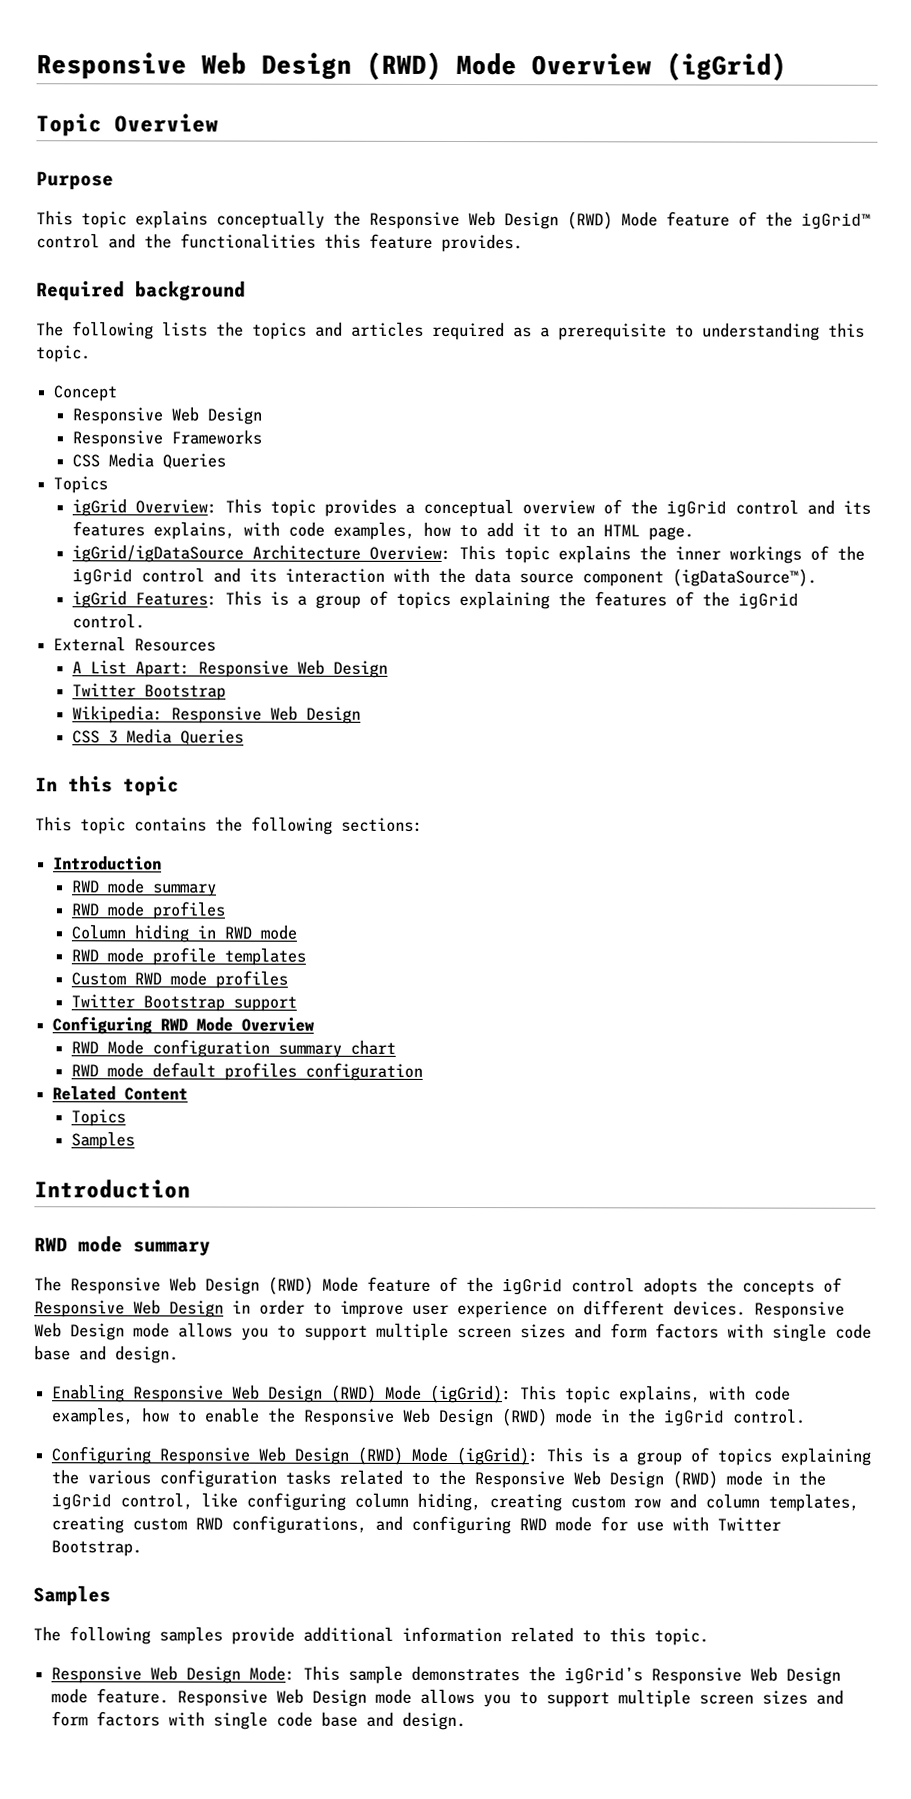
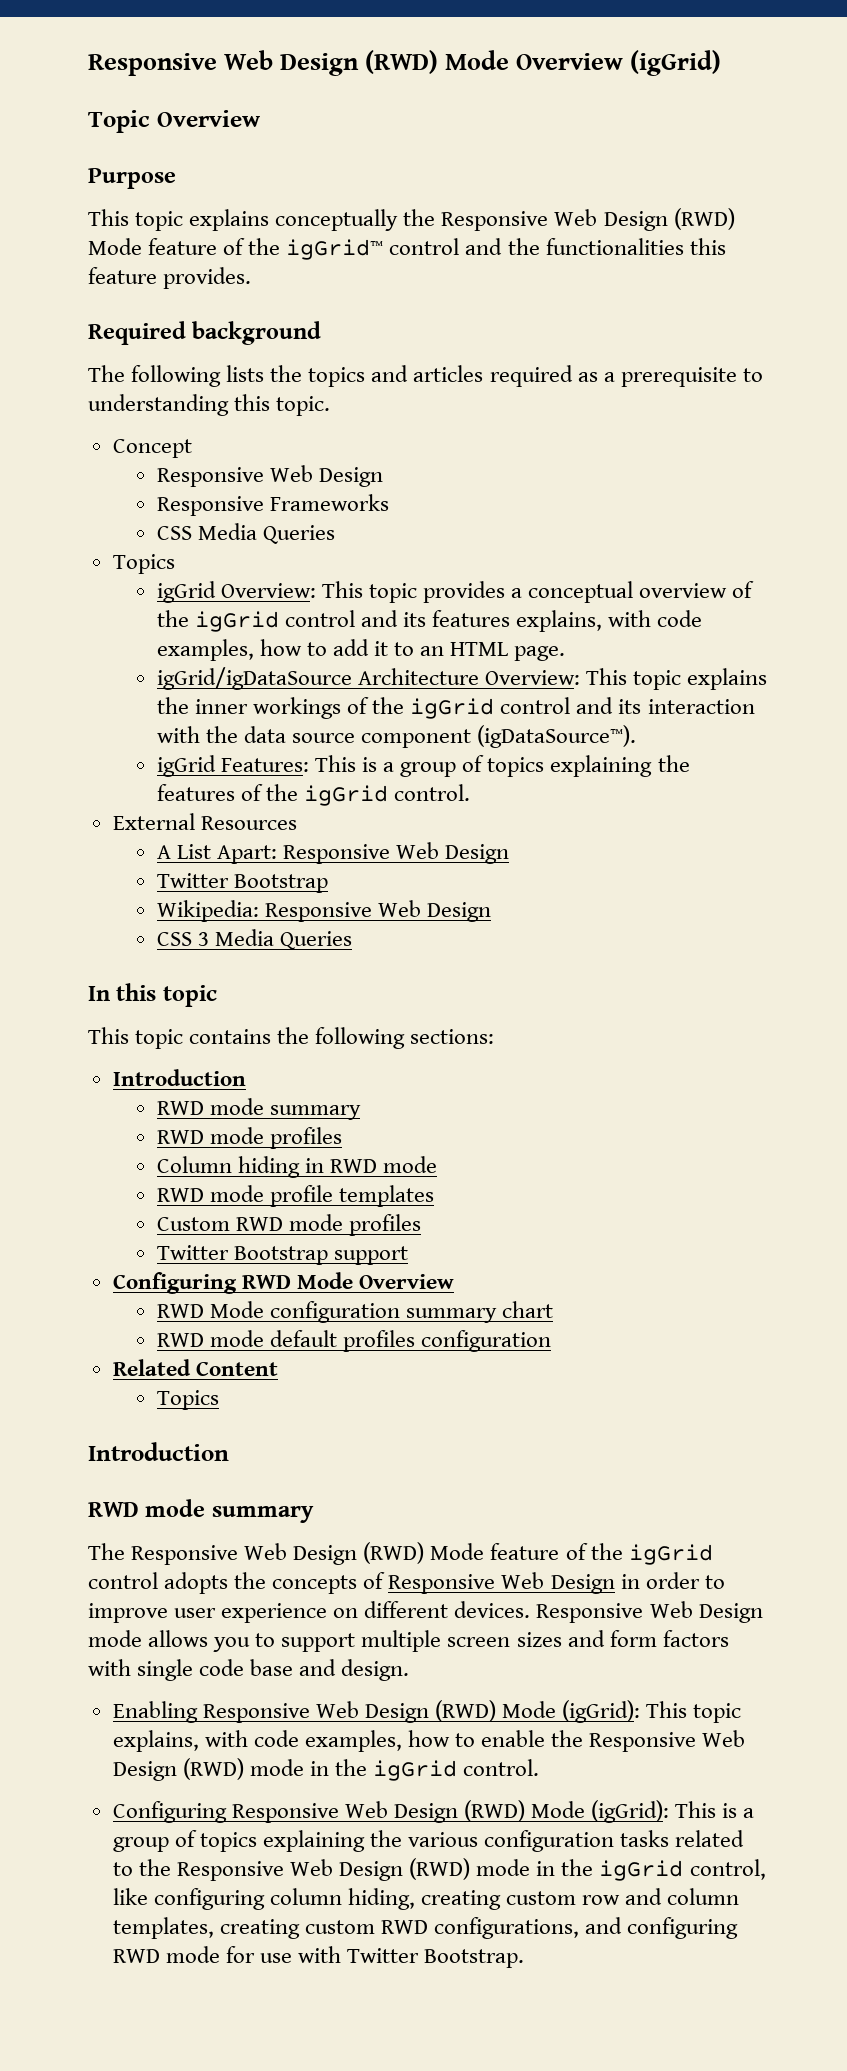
  Related Content
  Topics
- Samples
  Configuring Responsive Web Design (RWD) Mode (igGrid): This is a group of topics explaining the various configuration tasks related to the Responsive Web Design (RWD) mode in the igGrid control, like configuring column hiding, creating custom row and column templates, creating custom RWD configurations, and configuring RWD mode for use with Twitter Bootstrap.
- Samples
- The following samples provide additional information related to this topic.
- Responsive Web Design Mode: This sample demonstrates the igGrid’s Responsive Web Design mode feature. Responsive Web Design mode allows you to support multiple screen sizes and form factors with single code base and design.

